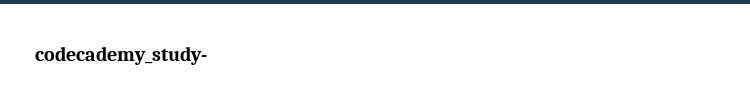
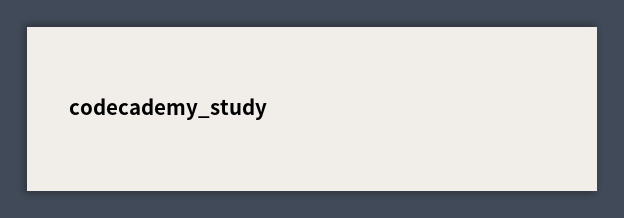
- codecademy_study-
+ codecademy_study

